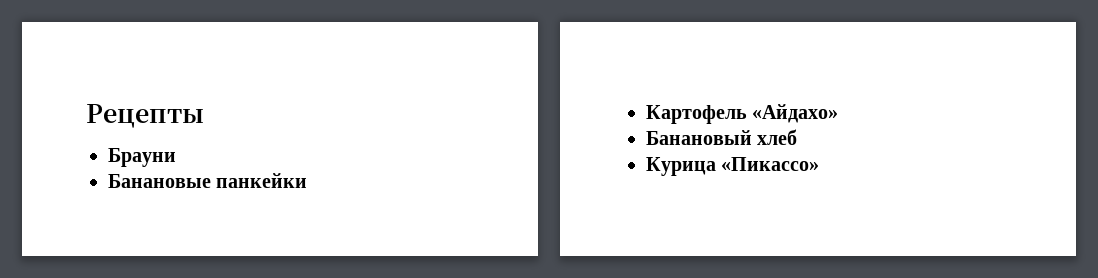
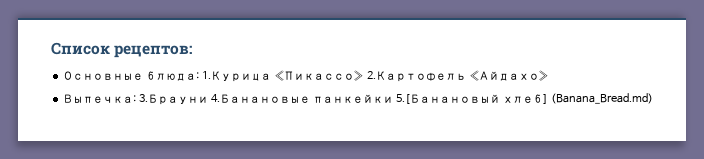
- Рецепты
- Брауни
- Банановые панкейки
- Картофель «Айдахо»
- Банановый хлеб
- Курица «Пикассо»
+ Список рецептов:
+ Основные блюда: 1.Курица «Пикассо» 2.Картофель «Айдахо»
+ Выпечка: 3.Брауни 4.Банановые панкейки 5.[Банановый хлеб] (Banana_Bread.md)

